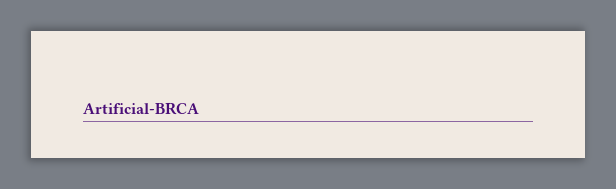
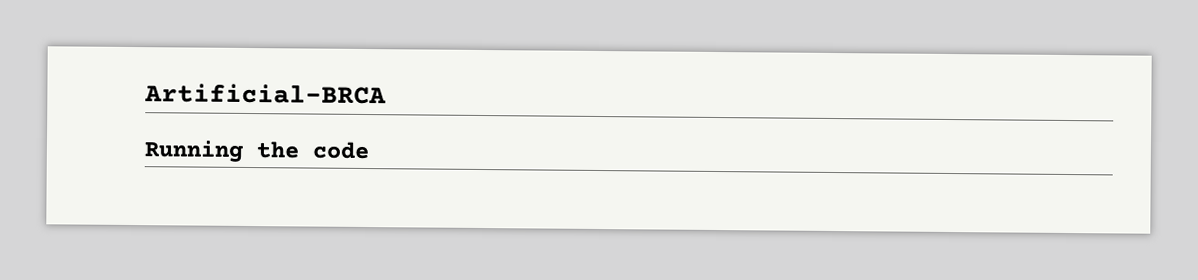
+ Running the code

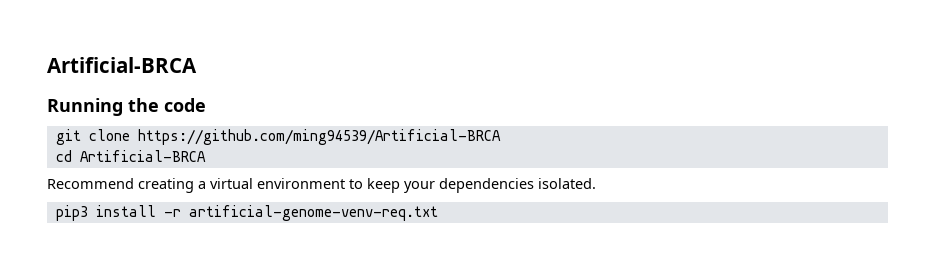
+ git clone https://github.com/ming94539/Artificial-BRCA
+ cd Artificial-BRCA
+ Recommend creating a virtual environment to keep your dependencies isolated.
+ pip3 install -r artificial-genome-venv-req.txt

